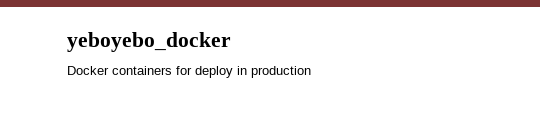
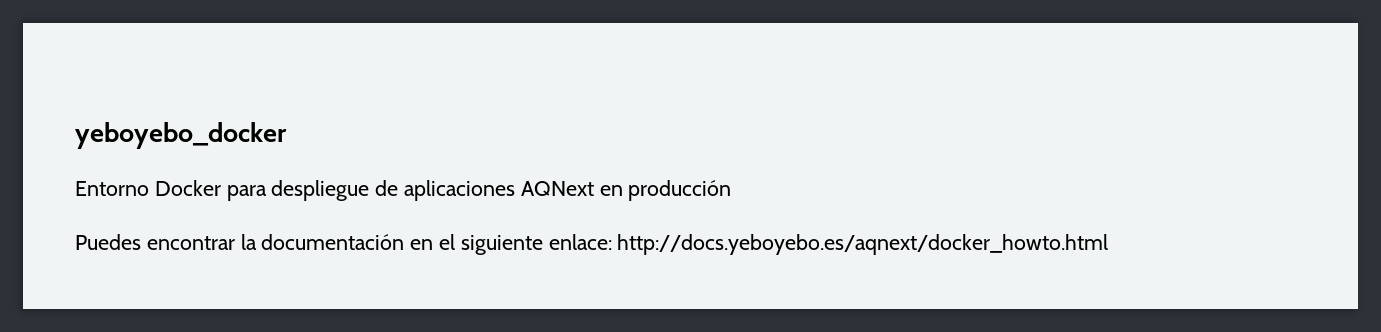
- Docker containers for deploy in production
+ Entorno Docker para despliegue de aplicaciones AQNext en producción
+ Puedes encontrar la documentación en el siguiente enlace: http://docs.yeboyebo.es/aqnext/docker_howto.html

